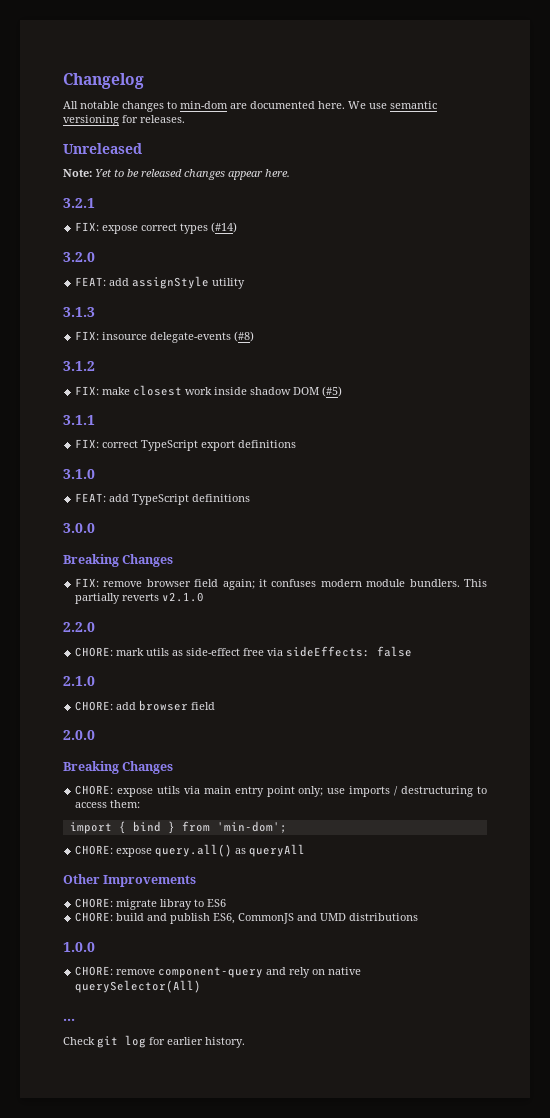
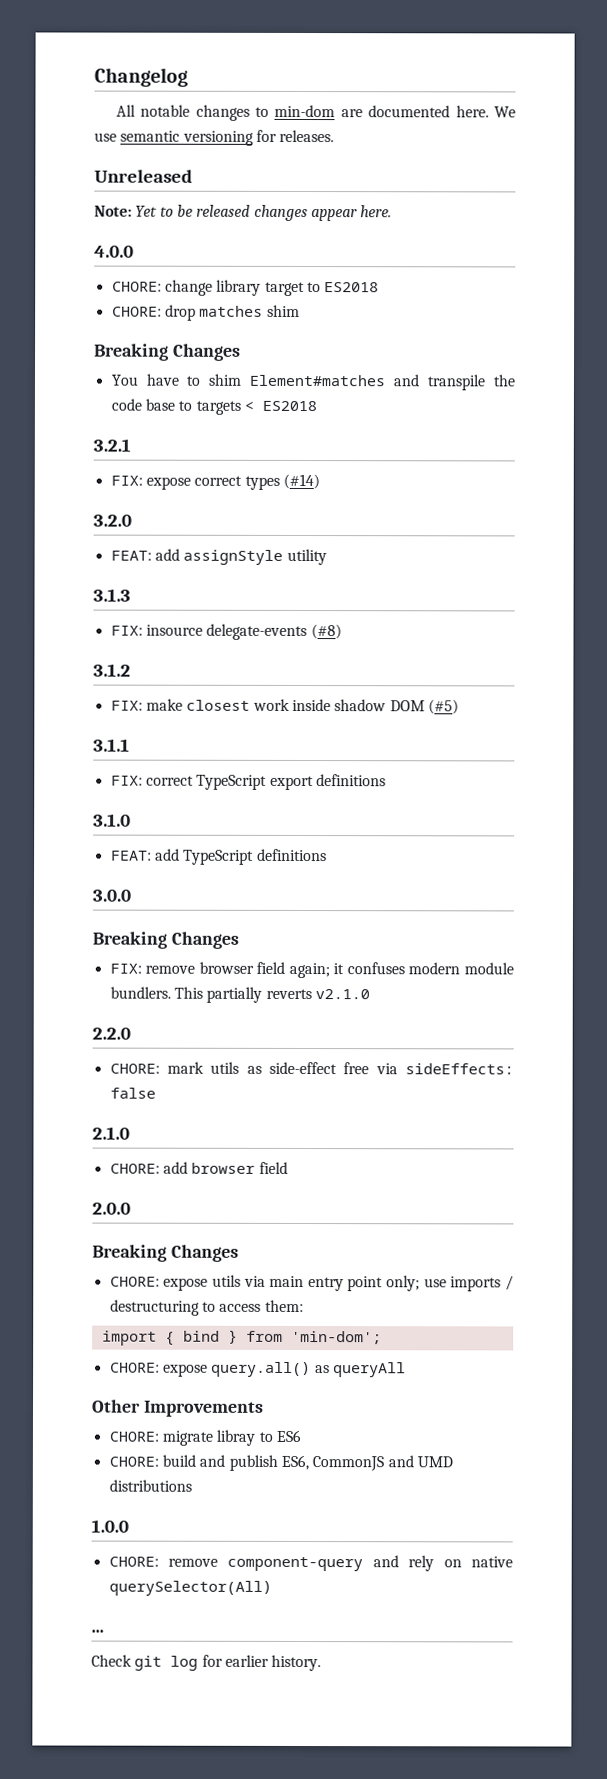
+ 4.0.0
+ CHORE: change library target to ES2018
+ CHORE: drop matches shim
+ Breaking Changes
+ You have to shim Element#matches and transpile the code base to targets < ES2018

